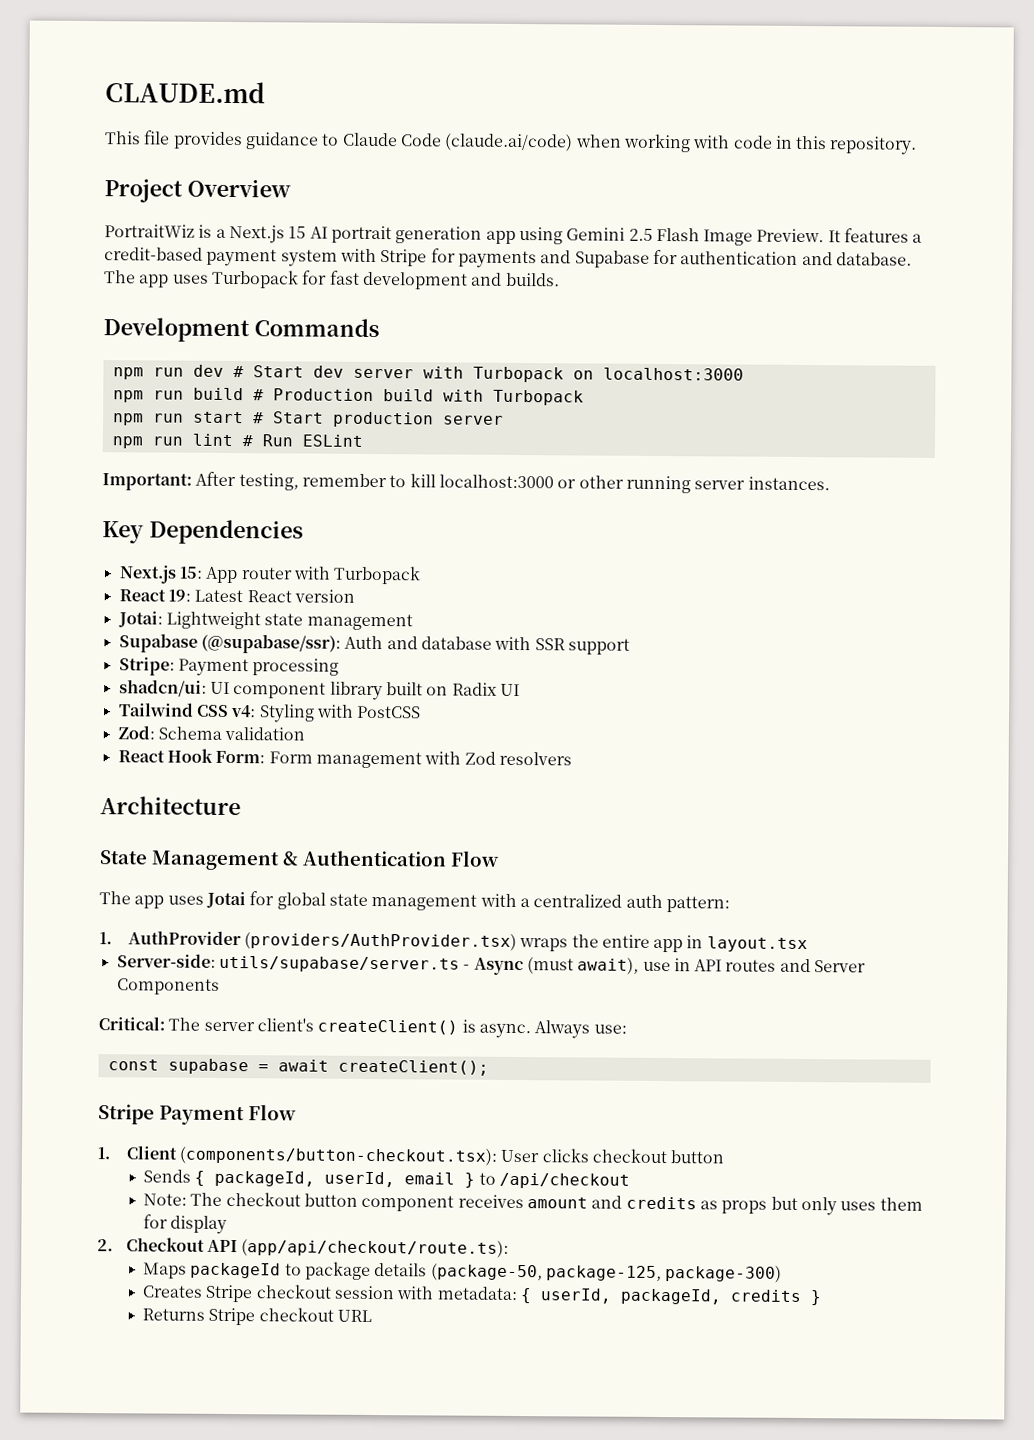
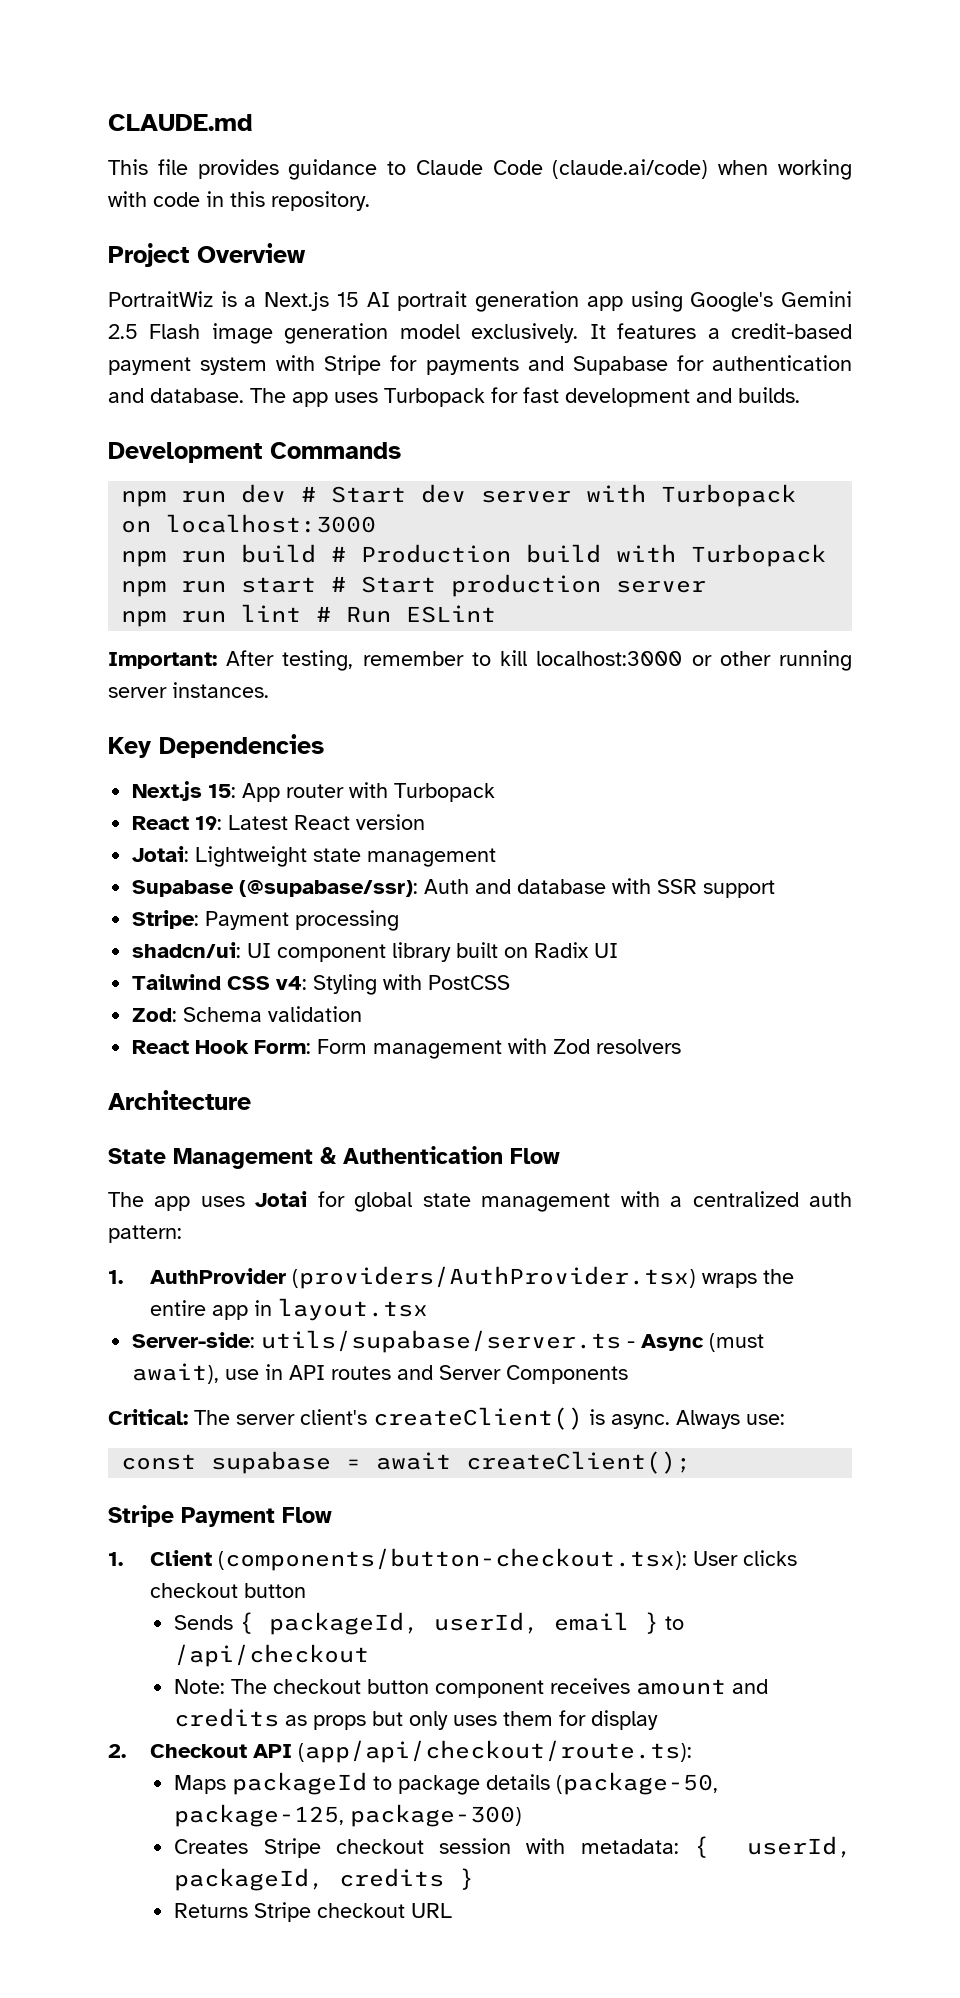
- PortraitWiz is a Next.js 15 AI portrait generation app using Gemini 2.5 Flash Image Preview.
+ PortraitWiz is a Next.js 15 AI portrait generation app using Google's Gemini 2.5 Flash image generation model exclusively.

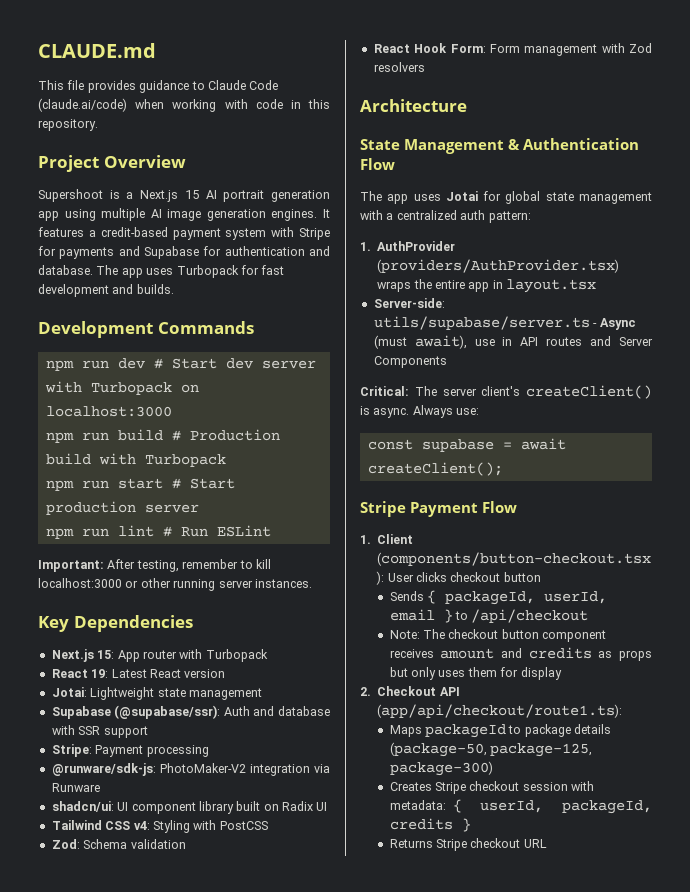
- PortraitWiz is a Next.js 15 AI portrait generation app using Google's Gemini 2.5 Flash image generation model exclusively.
+ Supershoot is a Next.js 15 AI portrait generation app using multiple AI image generation engines.
+ @runware/sdk-js: PhotoMaker-V2 integration via Runware
- 2. Checkout API (app/api/checkout/route.ts):
+ 2. Checkout API (app/api/checkout/route1.ts):

